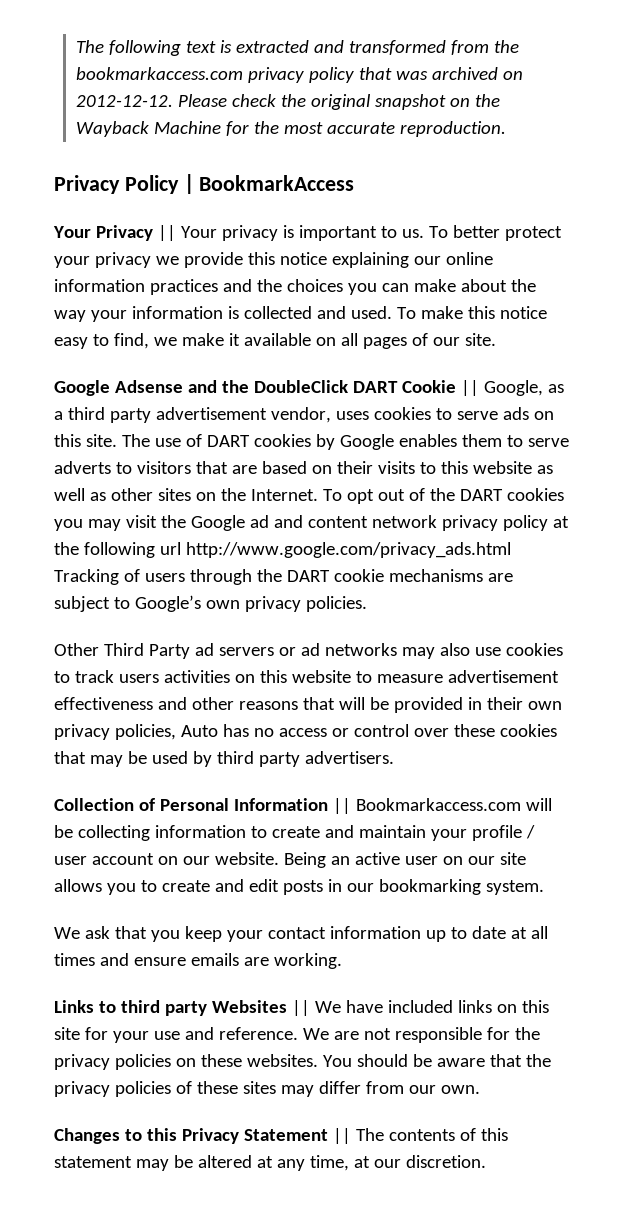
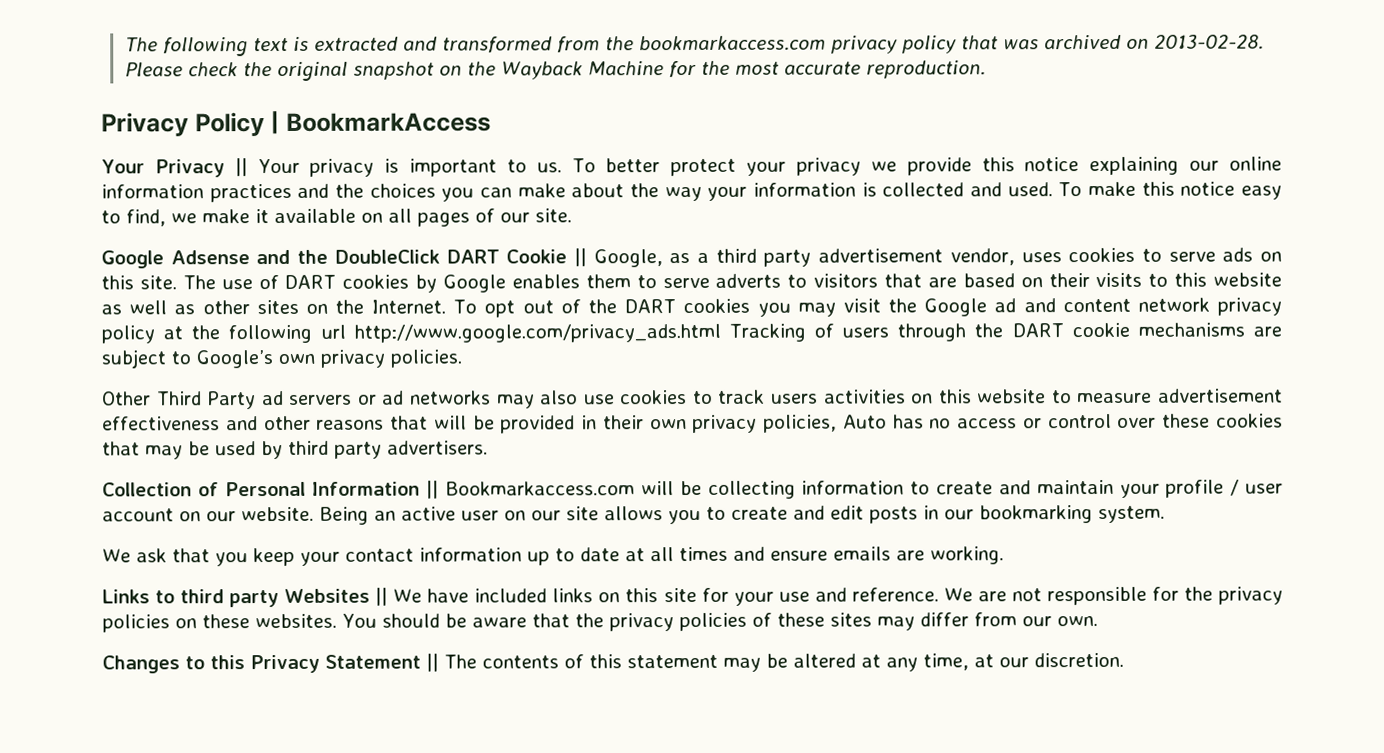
- The following text is extracted and transformed from the bookmarkaccess.com privacy policy that was archived on 2012-12-12.
+ The following text is extracted and transformed from the bookmarkaccess.com privacy policy that was archived on 2013-02-28.

